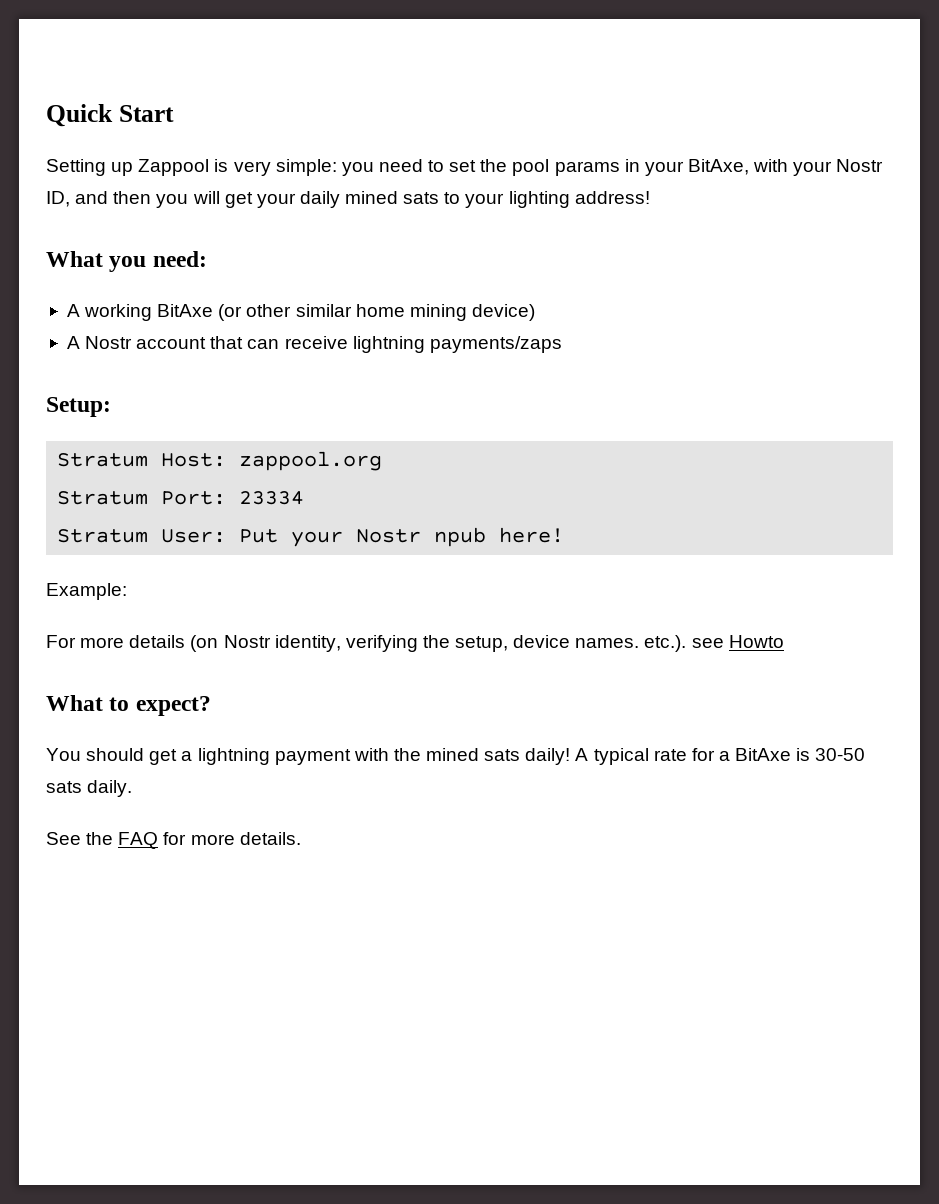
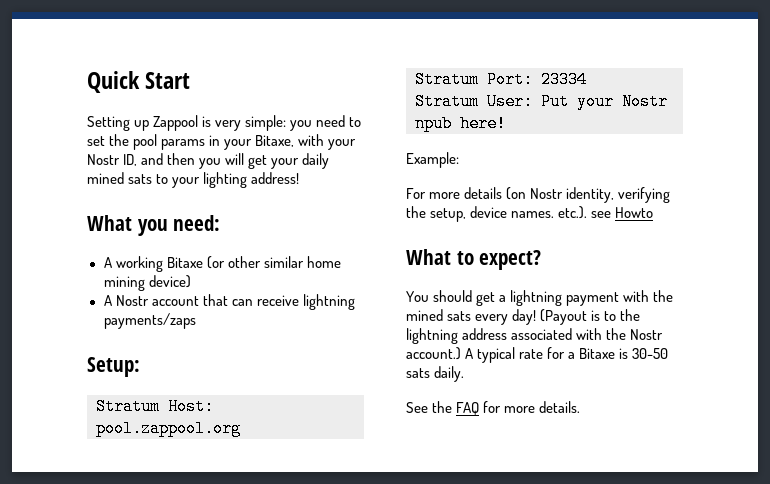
- Setting up Zappool is very simple: you need to set the pool params in your BitAxe, with your Nostr ID, and then you will get your daily mined sats to your lighting address!
+ Setting up Zappool is very simple: you need to set the pool params in your Bitaxe, with your Nostr ID, and then you will get your daily mined sats to your lighting address!
- A working BitAxe (or other similar home mining device)
+ A working Bitaxe (or other similar home mining device)
- Stratum Host: zappool.org
+ Stratum Host: pool.zappool.org
- You should get a lightning payment with the mined sats daily!
+ You should get a lightning payment with the mined sats every day! (Payout is to the lightning address associated with the Nostr account.)
- A typical rate for a BitAxe is 30-50 sats daily.
+ A typical rate for a Bitaxe is 30-50 sats daily.

